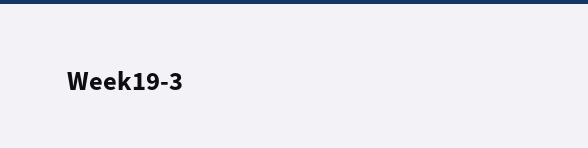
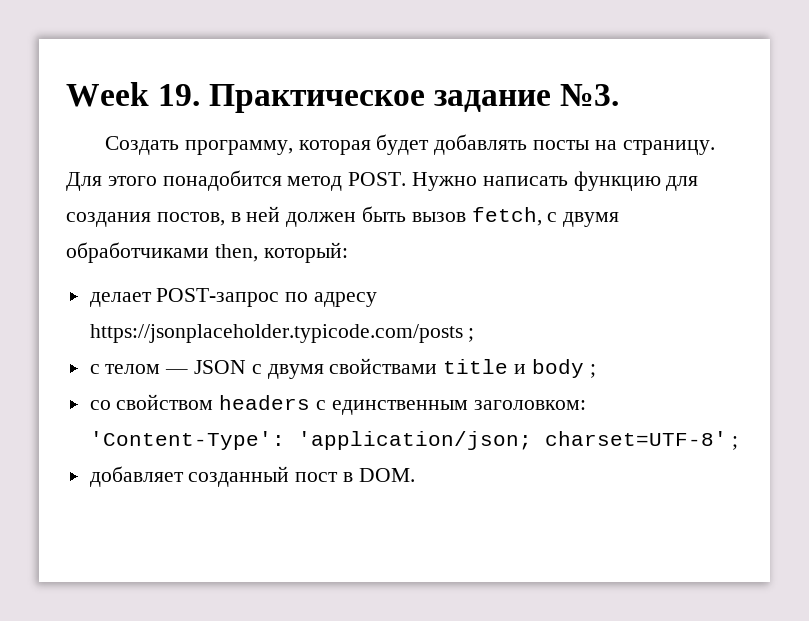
- Week19-3
+ Week 19. Практическое задание №3.
+ Создать программу, которая будет добавлять посты на страницу. Для этого понадобится метод POST. Нужно написать функцию для создания постов, в ней должен быть вызов fetch, с двумя обработчиками then, который:
+ делает POST-запрос по адресу https://jsonplaceholder.typicode.com/posts ;
+ с телом — JSON с двумя свойствами title и body ;
+ со свойством headers с единственным заголовком: 'Content-Type': 'application/json; charset=UTF-8' ;
+ добавляет созданный пост в DOM.

